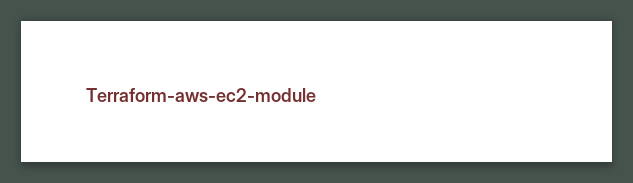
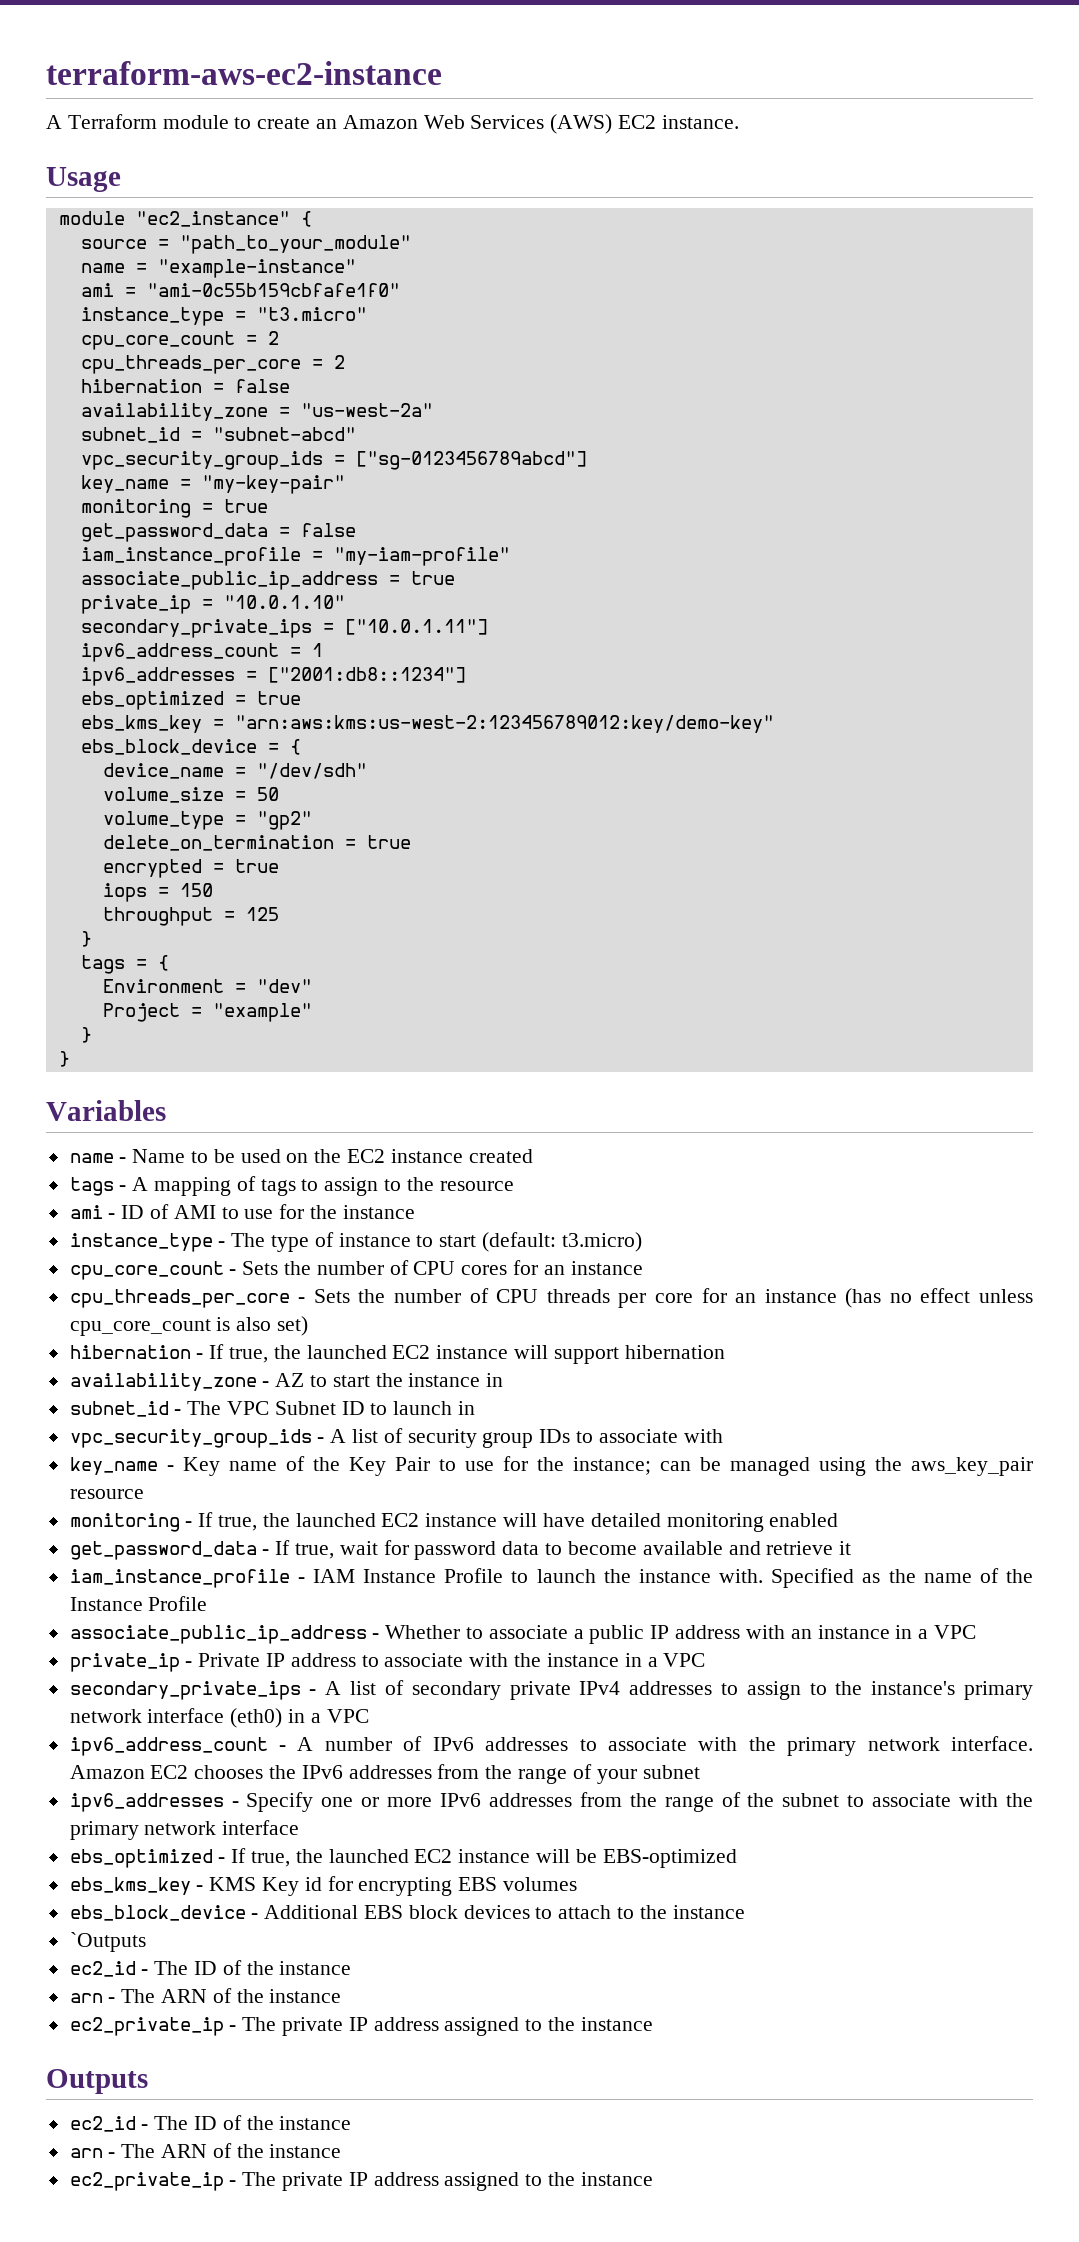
- Terraform-aws-ec2-module
+ terraform-aws-ec2-instance
+ A Terraform module to create an Amazon Web Services (AWS) EC2 instance.
+ Usage
+ module "ec2_instance" {
+ source = "path_to_your_module"
+ name = "example-instance"
+ ami = "ami-0c55b159cbfafe1f0"
+ instance_type = "t3.micro"
+ cpu_core_count = 2
+ cpu_threads_per_core = 2
+ hibernation = false
+ availability_zone = "us-west-2a"
+ subnet_id = "subnet-abcd"
+ vpc_security_group_ids = ["sg-0123456789abcd"]
+ key_name = "my-key-pair"
+ monitoring = true
+ get_password_data = false
+ iam_instance_profile = "my-iam-profile"
+ associate_public_ip_address = true
+ private_ip = "10.0.1.10"
+ secondary_private_ips = ["10.0.1.11"]
+ ipv6_address_count = 1
+ ipv6_addresses = ["2001:db8::1234"]
+ ebs_optimized = true
+ ebs_kms_key = "arn:aws:kms:us-west-2:123456789012:key/demo-key"
+ ebs_block_device = {
+ device_name = "/dev/sdh"
+ volume_size = 50
+ volume_type = "gp2"
+ delete_on_termination = true
+ encrypted = true
+ iops = 150
+ throughput = 125
+ }
+ tags = {
+ Environment = "dev"
+ Project = "example"
+ }
+ }
+ Variables
+ name - Name to be used on the EC2 instance created
+ tags - A mapping of tags to assign to the resource
+ ami - ID of AMI to use for the instance
+ instance_type - The type of instance to start (default: t3.micro)
+ cpu_core_count - Sets the number of CPU cores for an instance
+ cpu_threads_per_core - Sets the number of CPU threads per core for an instance (has no effect unless cpu_core_count is also set)
+ hibernation - If true, the launched EC2 instance will support hibernation
+ availability_zone - AZ to start the instance in
+ subnet_id - The VPC Subnet ID to launch in
+ vpc_security_group_ids - A list of security group IDs to associate with
+ key_name - Key name of the Key Pair to use for the instance; can be managed using the aws_key_pair resource
+ monitoring - If true, the launched EC2 instance will have detailed monitoring enabled
+ get_password_data - If true, wait for password data to become available and retrieve it
+ iam_instance_profile - IAM Instance Profile to launch the instance with. Specified as the name of the Instance Profile
+ associate_public_ip_address - Whether to associate a public IP address with an instance in a VPC
+ private_ip - Private IP address to associate with the instance in a VPC
+ secondary_private_ips - A list of secondary private IPv4 addresses to assign to the instance's primary network interface (eth0) in a VPC
+ ipv6_address_count - A number of IPv6 addresses to associate with the primary network interface. Amazon EC2 chooses the IPv6 addresses from the range of your subnet
+ ipv6_addresses - Specify one or more IPv6 addresses from the range of the subnet to associate with the primary network interface
+ ebs_optimized - If true, the launched EC2 instance will be EBS-optimized
+ ebs_kms_key - KMS Key id for encrypting EBS volumes
+ ebs_block_device - Additional EBS block devices to attach to the instance
+ `Outputs
+ ec2_id - The ID of the instance
+ arn - The ARN of the instance
+ ec2_private_ip - The private IP address assigned to the instance
+ Outputs
+ ec2_id - The ID of the instance
+ arn - The ARN of the instance
+ ec2_private_ip - The private IP address assigned to the instance

